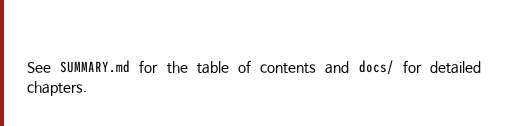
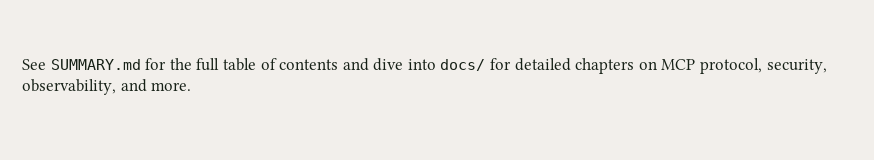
- See SUMMARY.md for the table of contents and docs/ for detailed chapters.
+ See SUMMARY.md for the full table of contents and dive into docs/ for detailed chapters on MCP protocol, security, observability, and more.

